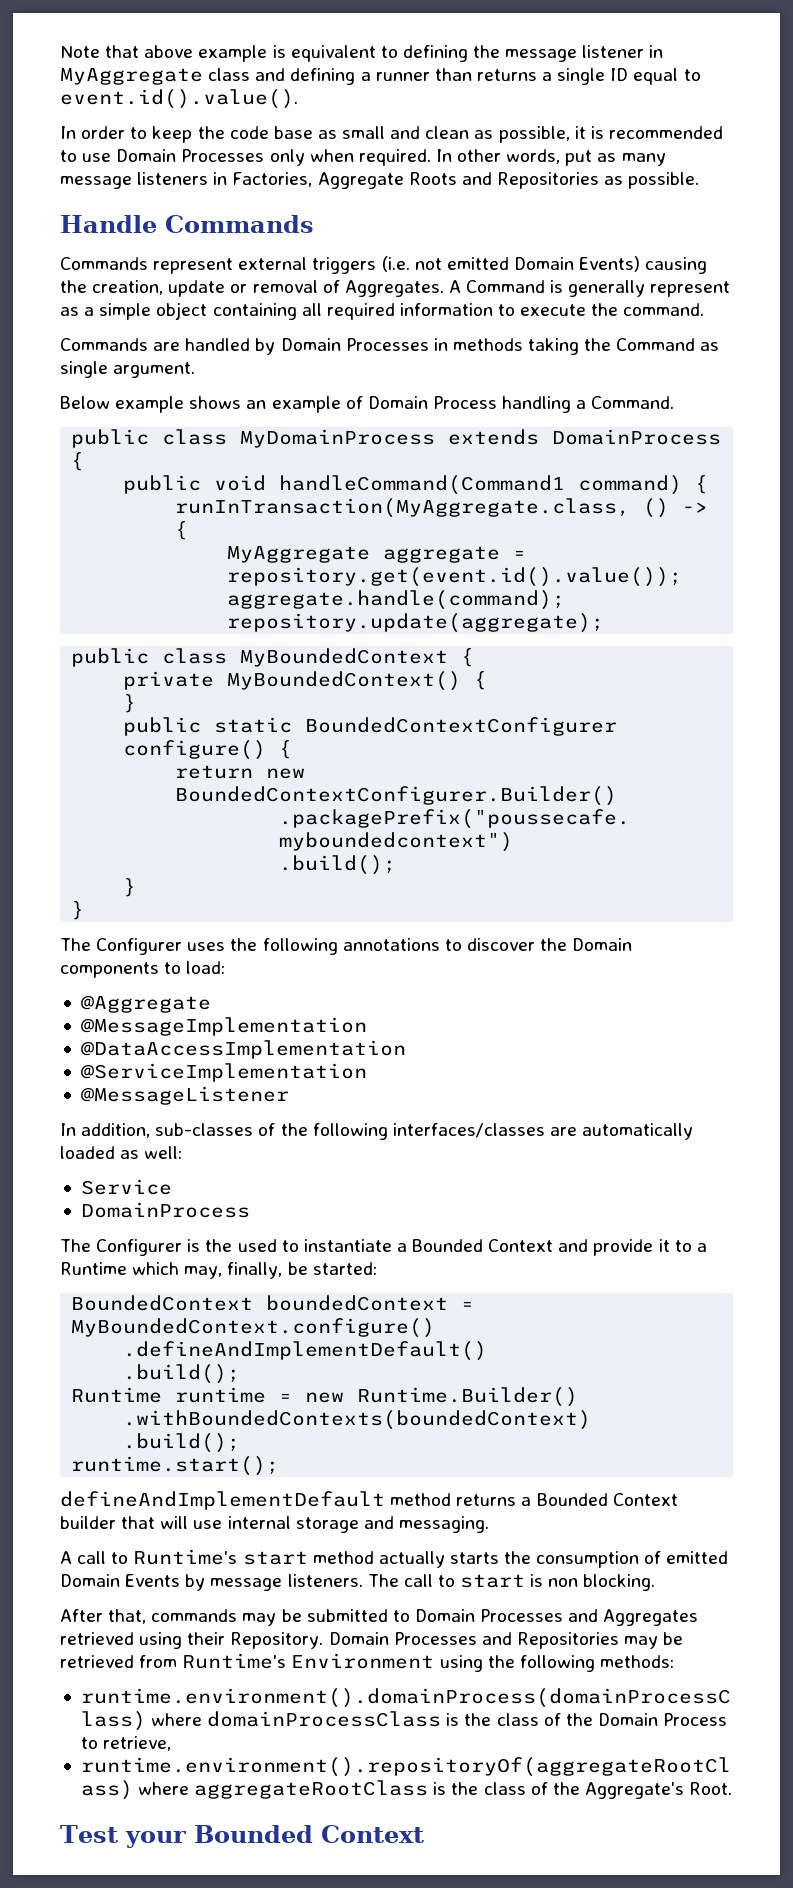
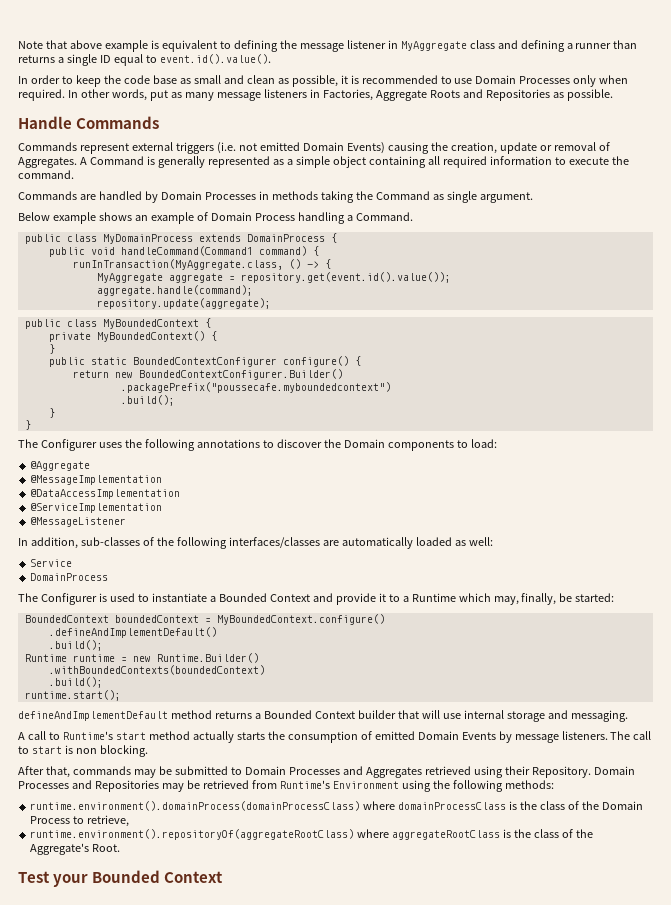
- A Command is generally represent as a simple object containing all required information to execute the command.
+ A Command is generally represented as a simple object containing all required information to execute the command.
- The Configurer is the used to instantiate a Bounded Context and provide it to a Runtime which may, finally, be started:
+ The Configurer is used to instantiate a Bounded Context and provide it to a Runtime which may, finally, be started:

